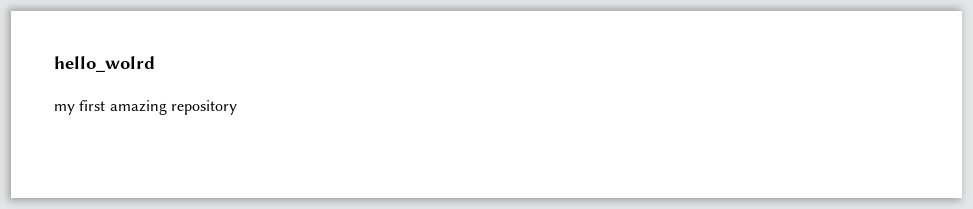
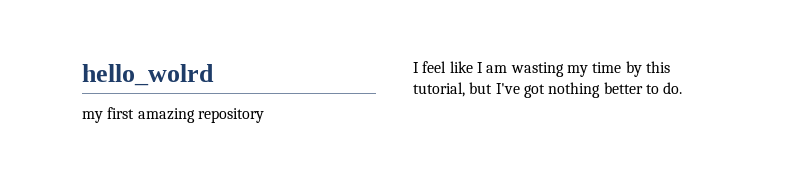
+ I feel like I am wasting my time by this tutorial, but I've got nothing better to do.

